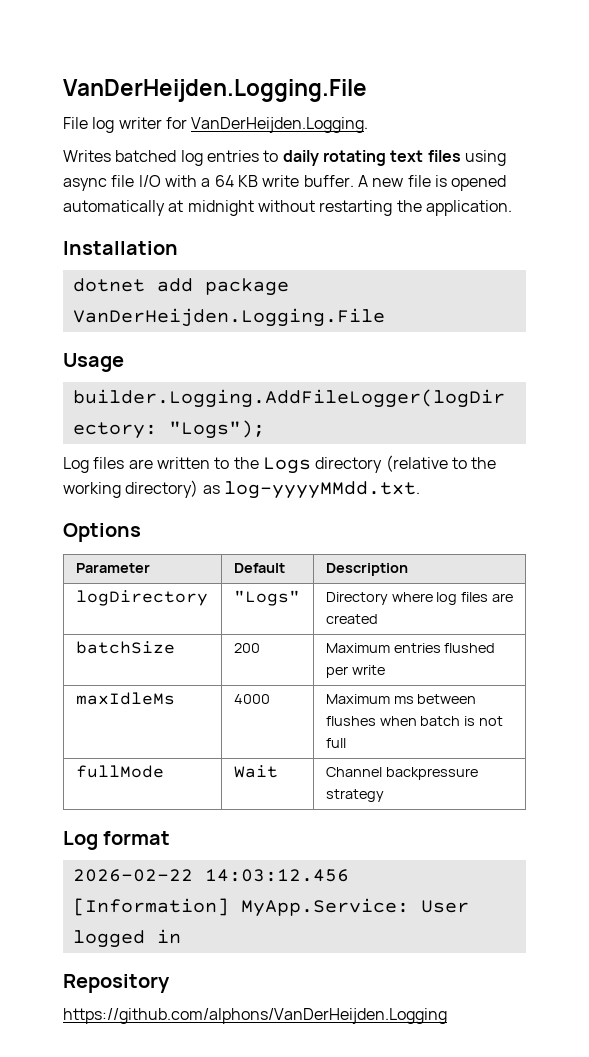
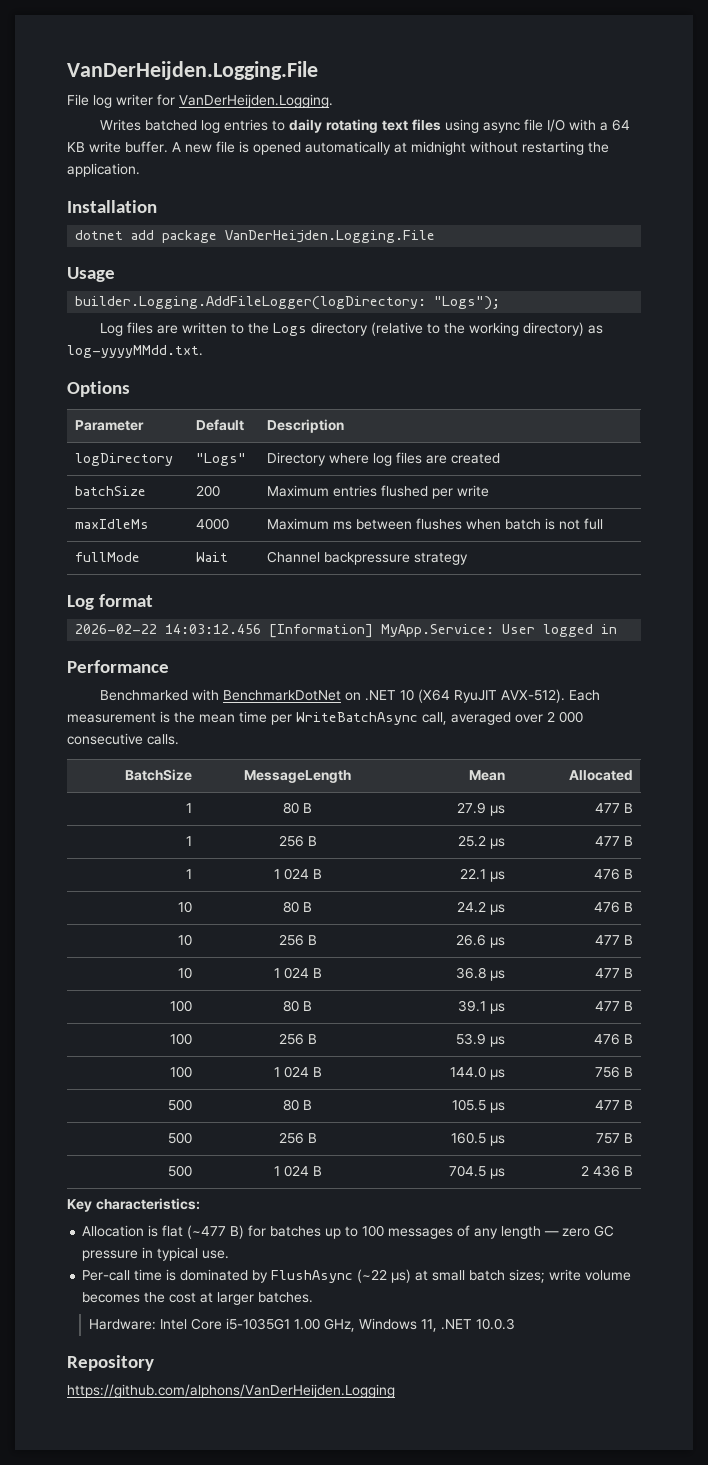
+ Performance
+ Benchmarked with BenchmarkDotNet on .NET 10 (X64 RyuJIT AVX-512). Each measurement is the mean time per WriteBatchAsync call, averaged over 2 000 consecutive calls.
+ BatchSize | MessageLength | Mean | Allocated
+ 1 | 80 B | 27.9 µs | 477 B
+ 1 | 256 B | 25.2 µs | 477 B
+ 1 | 1 024 B | 22.1 µs | 476 B
+ 10 | 80 B | 24.2 µs | 476 B
+ 10 | 256 B | 26.6 µs | 477 B
+ 10 | 1 024 B | 36.8 µs | 477 B
+ 100 | 80 B | 39.1 µs | 477 B
+ 100 | 256 B | 53.9 µs | 476 B
+ 100 | 1 024 B | 144.0 µs | 756 B
+ 500 | 80 B | 105.5 µs | 477 B
+ 500 | 256 B | 160.5 µs | 757 B
+ 500 | 1 024 B | 704.5 µs | 2 436 B
+ Key characteristics:
+ Allocation is flat (~477 B) for batches up to 100 messages of any length — zero GC pressure in typical use.
+ Per-call time is dominated by FlushAsync (~22 µs) at small batch sizes; write volume becomes the cost at larger batches.
+ Hardware: Intel Core i5-1035G1 1.00 GHz, Windows 11, .NET 10.0.3

